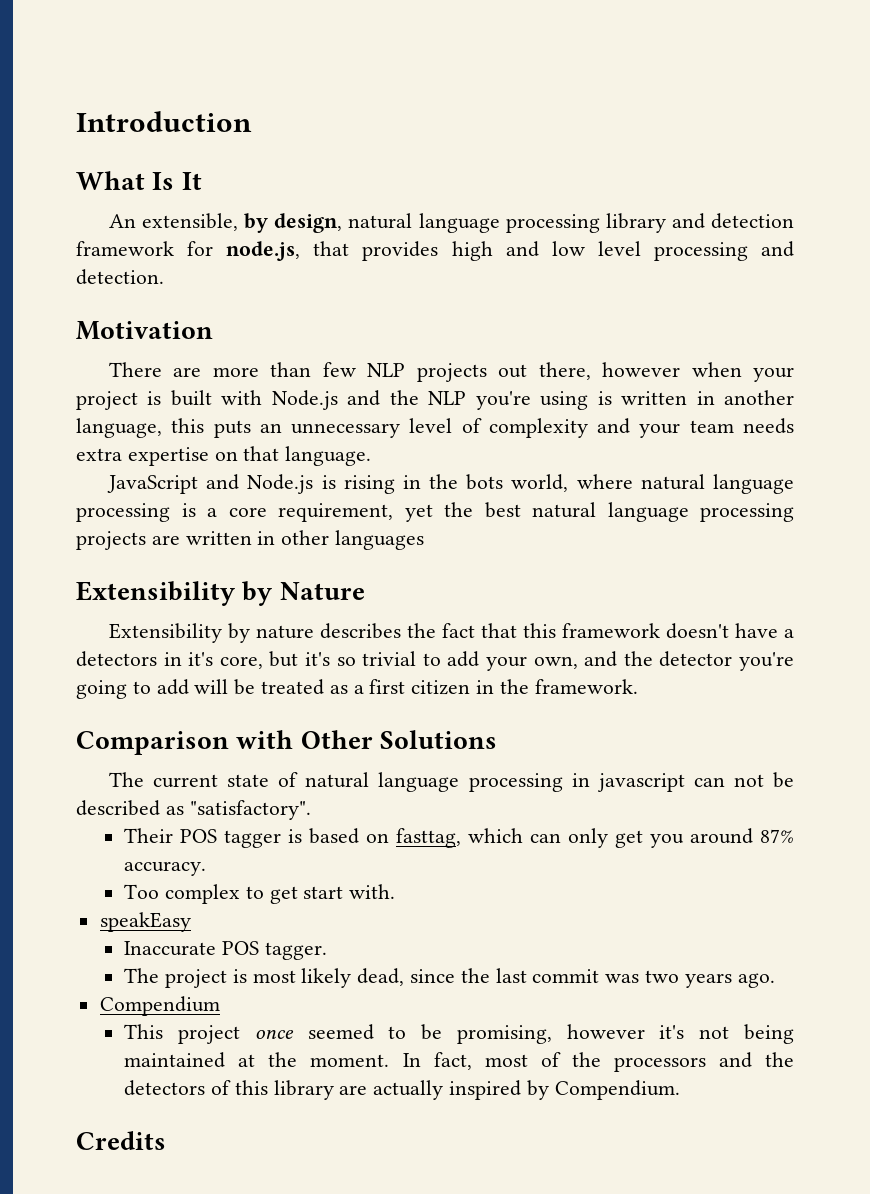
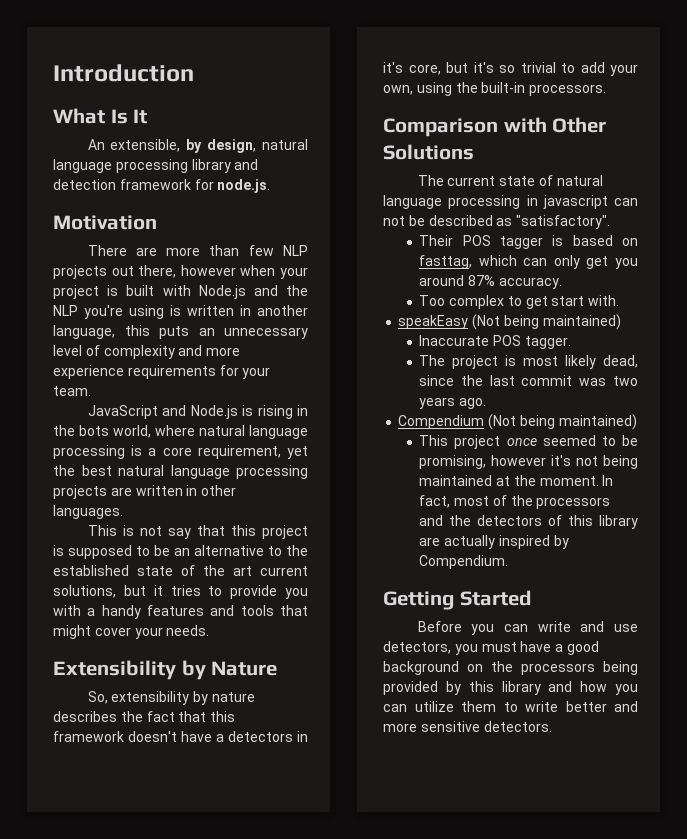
- An extensible, by design, natural language processing library and detection framework for node.js, that provides high and low level processing and detection.
+ An extensible, by design, natural language processing library and detection framework for node.js.
- There are more than few NLP projects out there, however when your project is built with Node.js and the NLP you're using is written in another language, this puts an unnecessary level of complexity and your team needs extra expertise on that language.
+ There are more than few NLP projects out there, however when your project is built with Node.js and the NLP you're using is written in another language, this puts an unnecessary level of complexity and more experience requirements for your team.
- JavaScript and Node.js is rising in the bots world, where natural language processing is a core requirement, yet the best natural language processing projects are written in other languages
+ JavaScript and Node.js is rising in the bots world, where natural language processing is a core requirement, yet the best natural language processing projects are written in other languages.
+ This is not say that this project is supposed to be an alternative to the established state of the art current solutions, but it tries to provide you with a handy features and tools that might cover your needs.
- Extensibility by nature describes the fact that this framework doesn't have a detectors in it's core, but it's so trivial to add your own, and the detector you're going to add will be treated as a first citizen in the framework.
+ So, extensibility by nature describes the fact that this framework doesn't have a detectors in it's core, but it's so trivial to add your own, using the built-in processors.
- speakEasy
+ speakEasy (Not being maintained)
- Compendium
+ Compendium (Not being maintained)
- Credits
+ Getting Started
+ Before you can write and use detectors, you must have a good background on the processors being provided by this library and how you can utilize them to write better and more sensitive detectors.

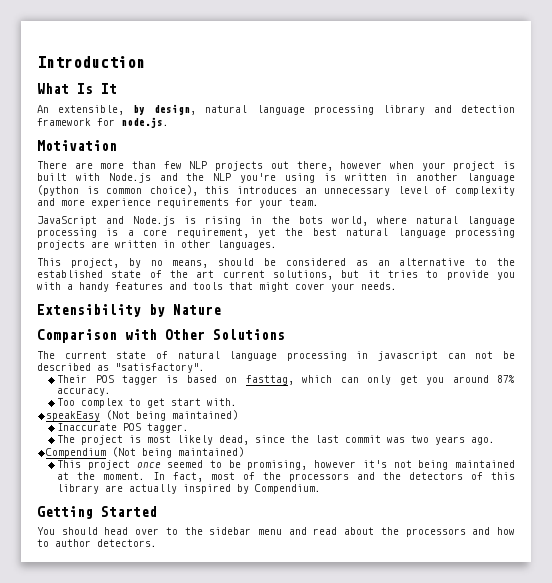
- There are more than few NLP projects out there, however when your project is built with Node.js and the NLP you're using is written in another language, this puts an unnecessary level of complexity and more experience requirements for your team.
+ There are more than few NLP projects out there, however when your project is built with Node.js and the NLP you're using is written in another language (python is common choice), this introduces an unnecessary level of complexity and more experience requirements for your team.
- This is not say that this project is supposed to be an alternative to the established state of the art current solutions, but it tries to provide you with a handy features and tools that might cover your needs.
+ This project, by no means, should be considered as an alternative to the established state of the art current solutions, but it tries to provide you with a handy features and tools that might cover your needs.
- So, extensibility by nature describes the fact that this framework doesn't have a detectors in it's core, but it's so trivial to add your own, using the built-in processors.
- Before you can write and use detectors, you must have a good background on the processors being provided by this library and how you can utilize them to write better and more sensitive detectors.
+ You should head over to the sidebar menu and read about the processors and how to author detectors.

